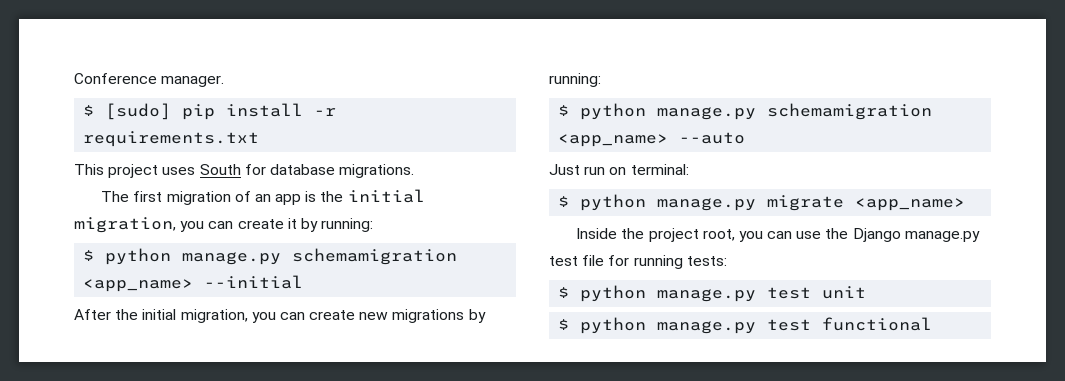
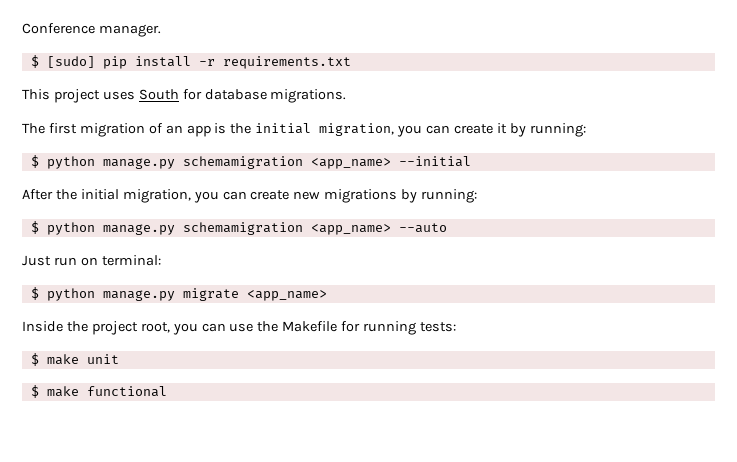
- Inside the project root, you can use the Django manage.py test file for running tests:
+ Inside the project root, you can use the Makefile for running tests:
- $ python manage.py test unit
+ $ make unit
- $ python manage.py test functional
+ $ make functional

